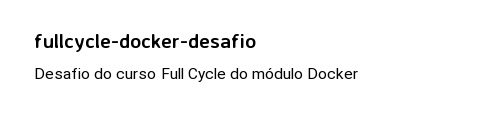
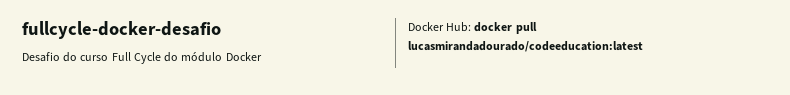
+ Docker Hub: docker pull lucasmirandadourado/codeeducation:latest

